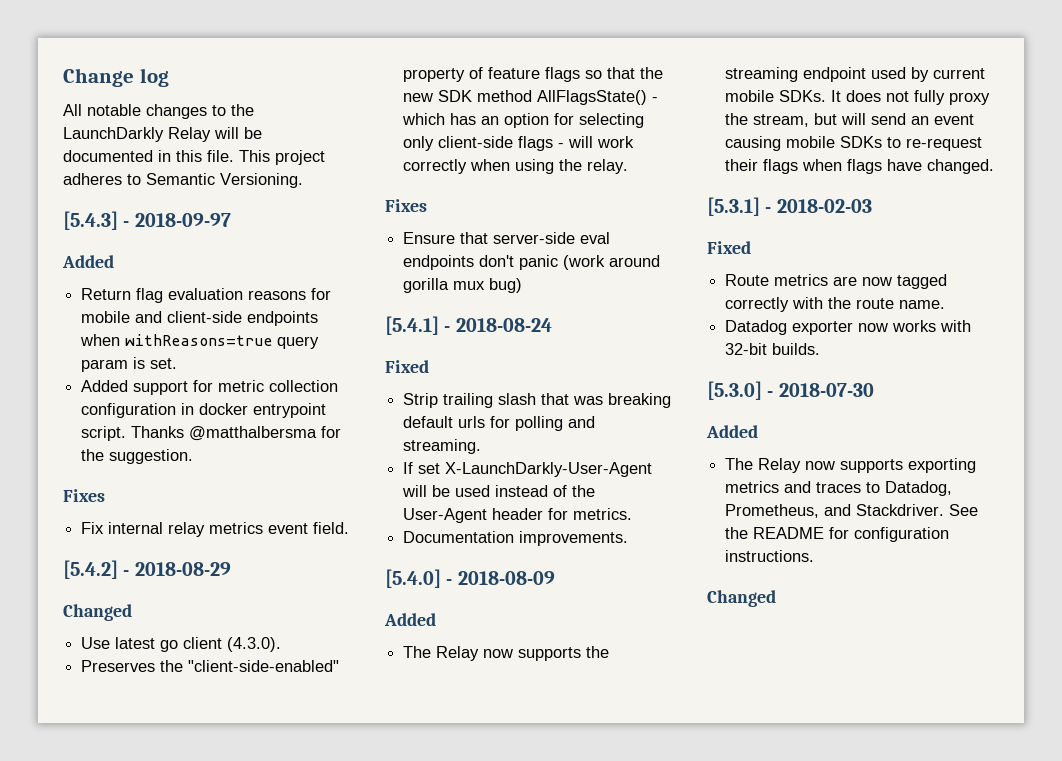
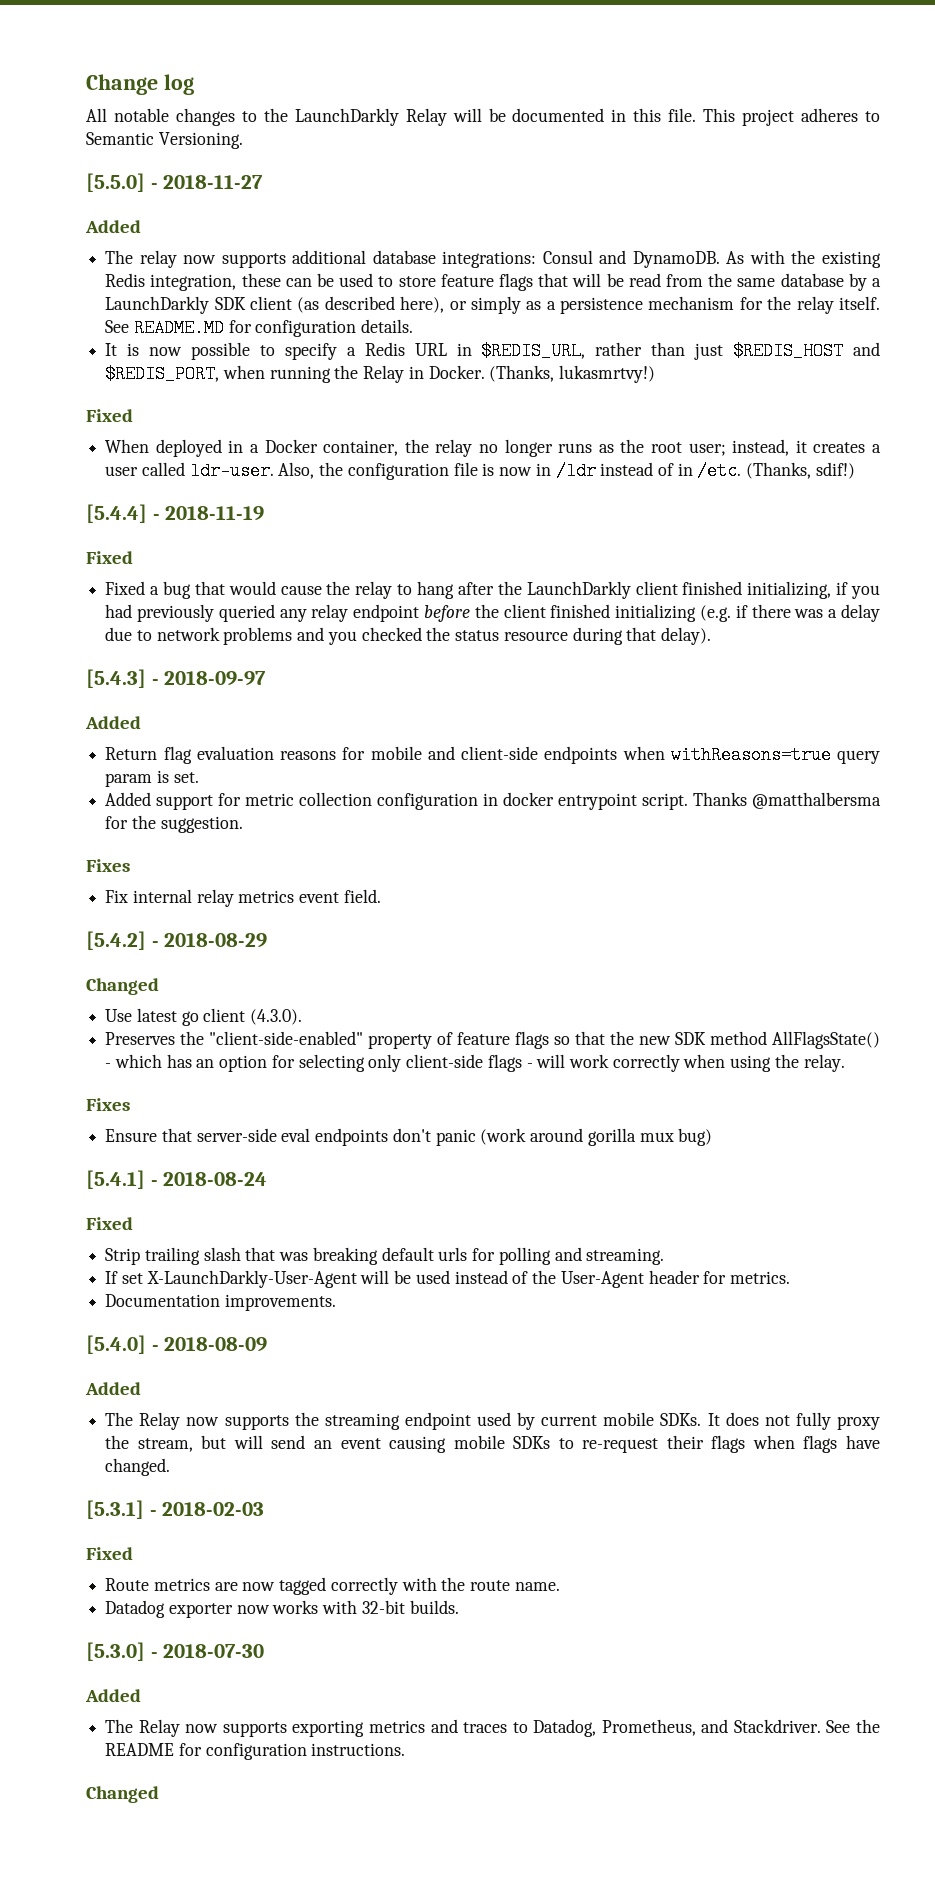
+ [5.5.0] - 2018-11-27
+ Added
+ The relay now supports additional database integrations: Consul and DynamoDB. As with the existing Redis integration, these can be used to store feature flags that will be read from the same database by a LaunchDarkly SDK client (as described here), or simply as a persistence mechanism for the relay itself. See README.MD for configuration details.
+ It is now possible to specify a Redis URL in $REDIS_URL, rather than just $REDIS_HOST and $REDIS_PORT, when running the Relay in Docker. (Thanks, lukasmrtvy!)
+ Fixed
+ When deployed in a Docker container, the relay no longer runs as the root user; instead, it creates a user called ldr-user. Also, the configuration file is now in /ldr instead of in /etc. (Thanks, sdif!)
+ [5.4.4] - 2018-11-19
+ Fixed
+ Fixed a bug that would cause the relay to hang after the LaunchDarkly client finished initializing, if you had previously queried any relay endpoint before the client finished initializing (e.g. if there was a delay due to network problems and you checked the status resource during that delay).

